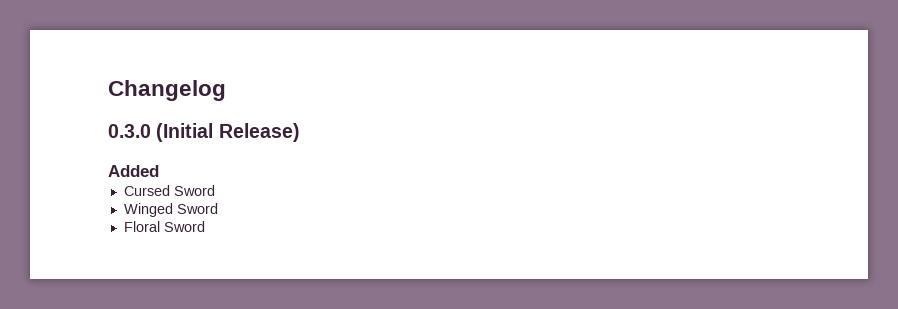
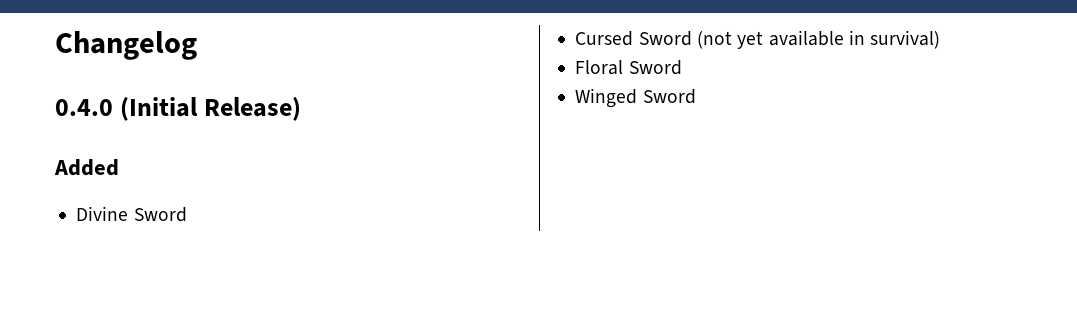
- 0.3.0 (Initial Release)
+ 0.4.0 (Initial Release)
+ Divine Sword
- Cursed Sword
+ Cursed Sword (not yet available in survival)
+ Floral Sword
- Floral Sword

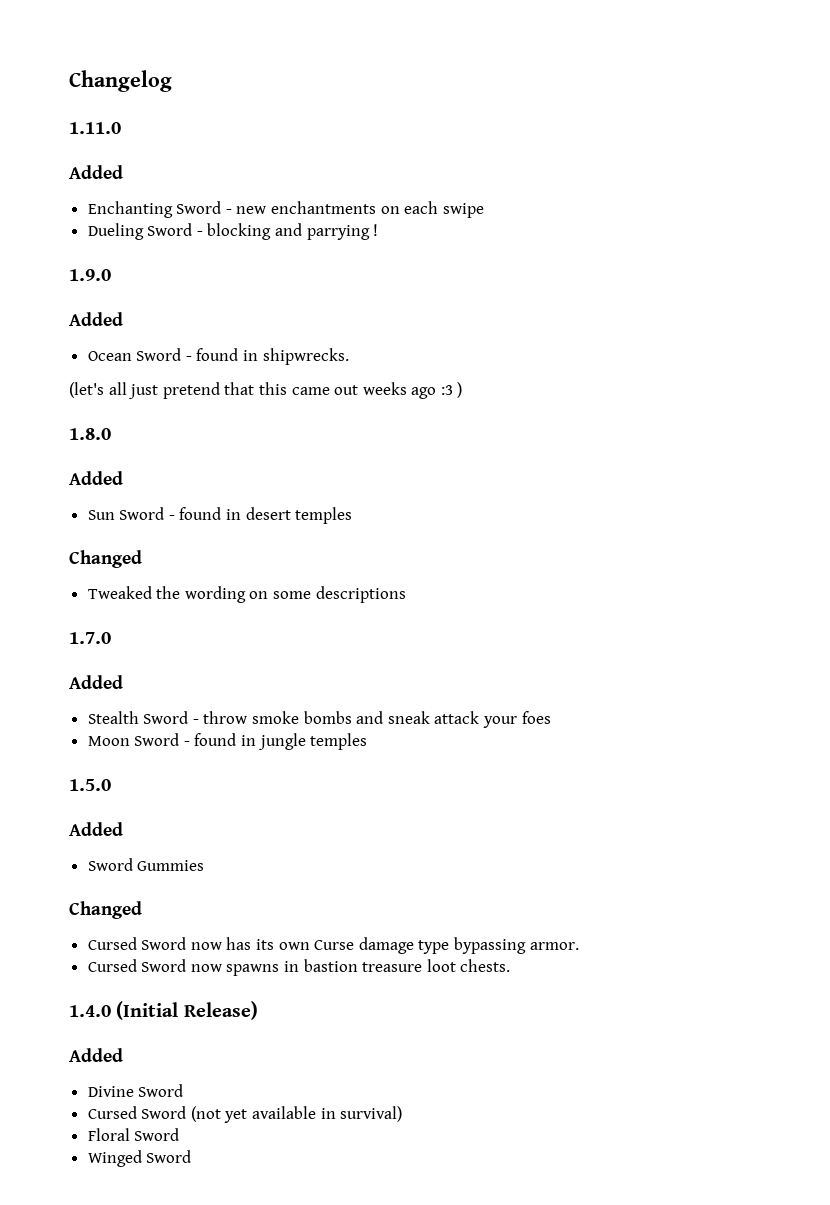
- 0.4.0 (Initial Release)
+ 1.11.0
+ Added
+ Enchanting Sword - new enchantments on each swipe
+ Dueling Sword - blocking and parrying !
+ 1.9.0
+ Added
+ Ocean Sword - found in shipwrecks.
+ (let's all just pretend that this came out weeks ago :3 )
+ 1.8.0
+ Added
+ Sun Sword - found in desert temples
+ Changed
+ Tweaked the wording on some descriptions
+ 1.7.0
+ Added
+ Stealth Sword - throw smoke bombs and sneak attack your foes
+ Moon Sword - found in jungle temples
+ 1.5.0
+ Added
+ Sword Gummies
+ Changed
+ Cursed Sword now has its own Curse damage type bypassing armor.
+ Cursed Sword now spawns in bastion treasure loot chests.
+ 1.4.0 (Initial Release)

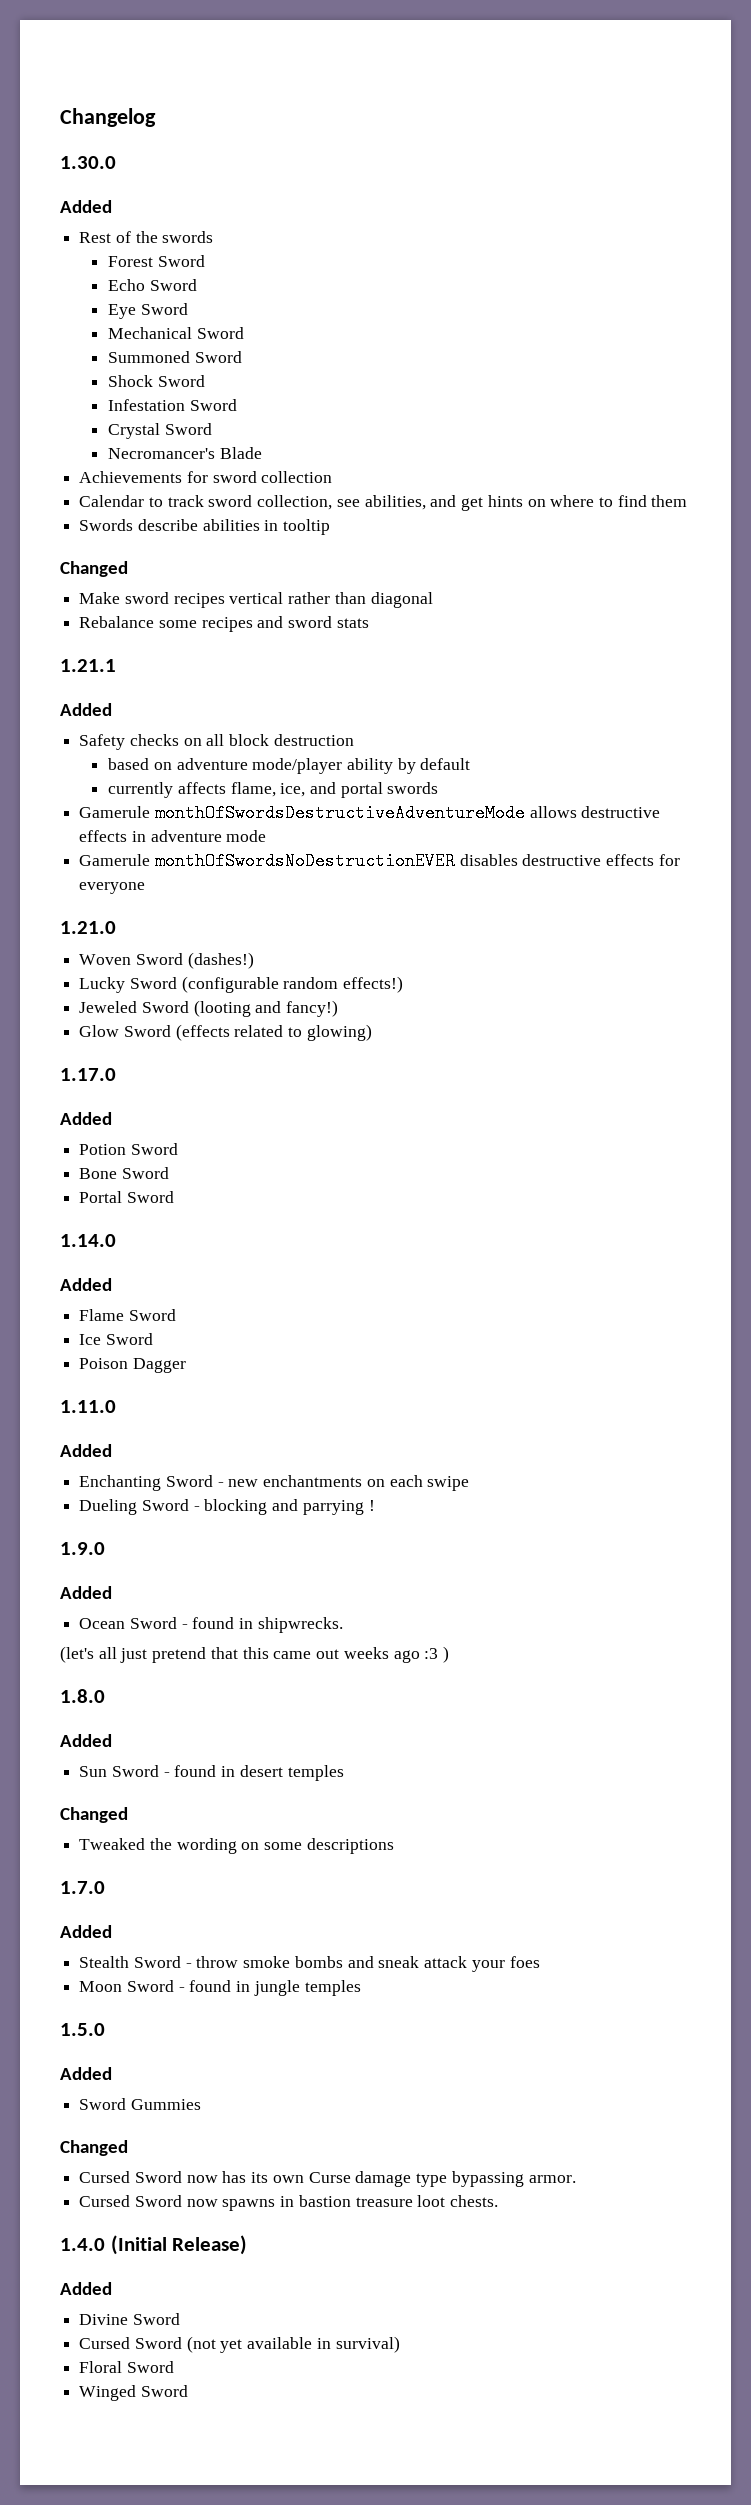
+ 1.30.0
+ Added
+ Rest of the swords
+ Forest Sword
+ Echo Sword
+ Eye Sword
+ Mechanical Sword
+ Summoned Sword
+ Shock Sword
+ Infestation Sword
+ Crystal Sword
+ Necromancer's Blade
+ Achievements for sword collection
+ Calendar to track sword collection, see abilities, and get hints on where to find them
+ Swords describe abilities in tooltip
+ Changed
+ Make sword recipes vertical rather than diagonal
+ Rebalance some recipes and sword stats
+ 1.21.1
+ Added
+ Safety checks on all block destruction
+ based on adventure mode/player ability by default
+ currently affects flame, ice, and portal swords
+ Gamerule monthOfSwordsDestructiveAdventureMode allows destructive effects in adventure mode
+ Gamerule monthOfSwordsNoDestructionEVER disables destructive effects for everyone
+ 1.21.0
+ Woven Sword (dashes!)
+ Lucky Sword (configurable random effects!)
+ Jeweled Sword (looting and fancy!)
+ Glow Sword (effects related to glowing)
+ 1.17.0
+ Added
+ Potion Sword
+ Bone Sword
+ Portal Sword
+ 1.14.0
+ Added
+ Flame Sword
+ Ice Sword
+ Poison Dagger

